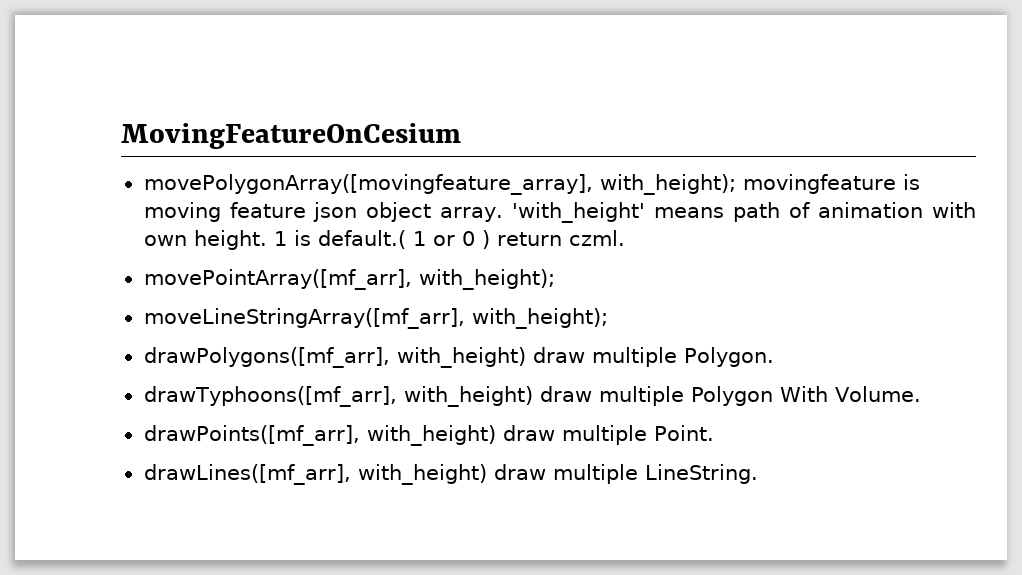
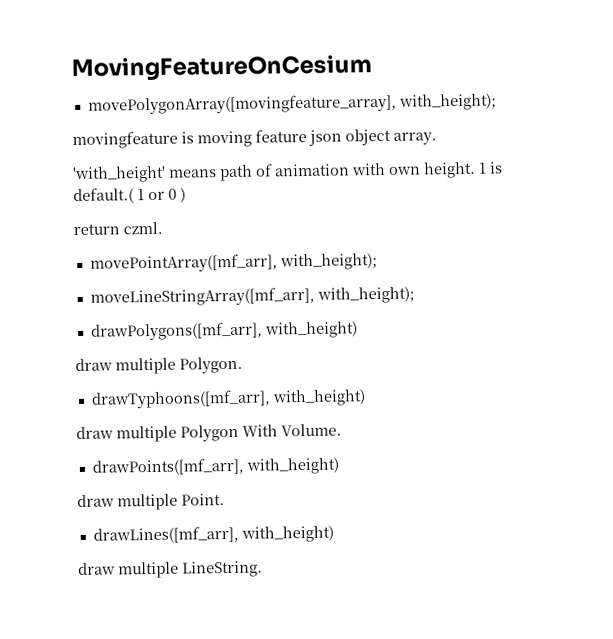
- movePolygonArray([movingfeature_array], with_height); movingfeature is moving feature json object array. 'with_height' means path of animation with own height.
+ movePolygonArray([movingfeature_array], with_height);
+ movingfeature is moving feature json object array.
+ 'with_height' means path of animation with own height.
- 1 is default.( 1 or 0 ) return czml.
+ 1 is default.( 1 or 0 )
+ return czml.
- drawPolygons([mf_arr], with_height) draw multiple Polygon.
+ drawPolygons([mf_arr], with_height)
+ draw multiple Polygon.
- drawTyphoons([mf_arr], with_height) draw multiple Polygon With Volume.
+ drawTyphoons([mf_arr], with_height)
+ draw multiple Polygon With Volume.
- drawPoints([mf_arr], with_height) draw multiple Point.
+ drawPoints([mf_arr], with_height)
+ draw multiple Point.
- drawLines([mf_arr], with_height) draw multiple LineString.
+ drawLines([mf_arr], with_height)
+ draw multiple LineString.

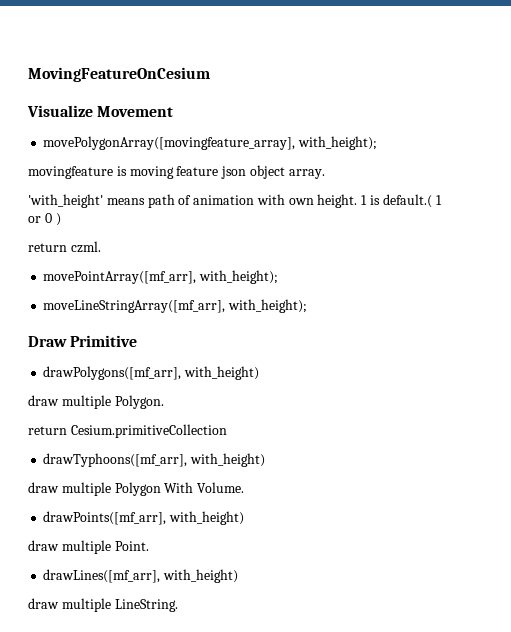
+ Visualize Movement
+ Draw Primitive
+ return Cesium.primitiveCollection

